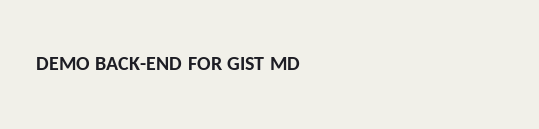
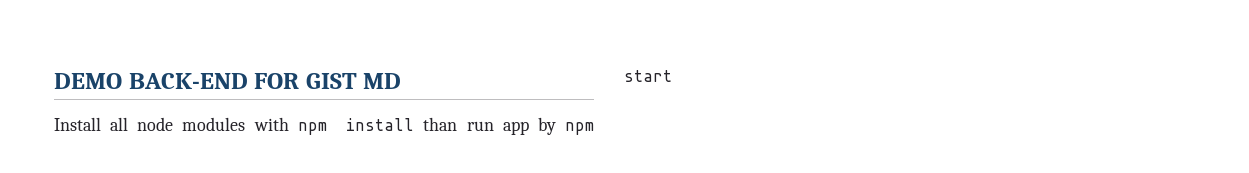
+ Install all node modules with npm install than run app by npm start

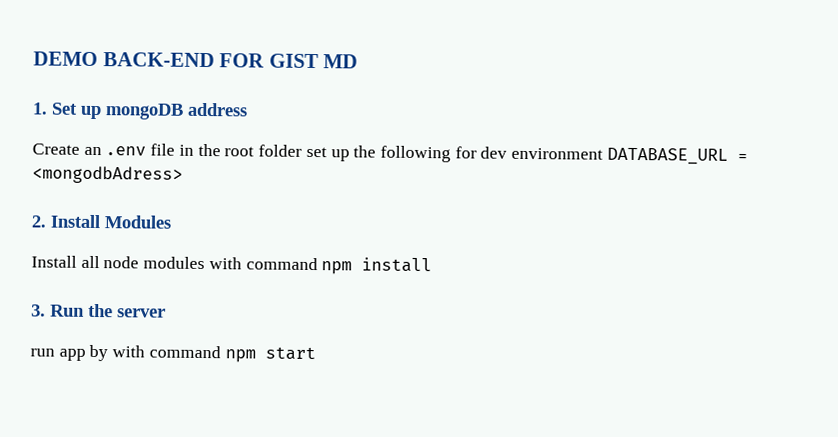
+ 1. Set up mongoDB address
+ Create an .env file in the root folder set up the following for dev environment DATABASE_URL = <mongodbAdress>
+ 2. Install Modules
- Install all node modules with npm install than run app by npm start
+ Install all node modules with command npm install
+ 3. Run the server
+ run app by with command npm start

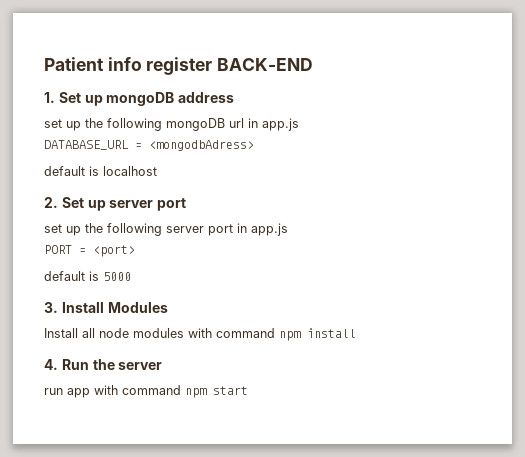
- DEMO BACK-END FOR GIST MD
+ Patient info register BACK-END
- Create an .env file in the root folder set up the following for dev environment DATABASE_URL = <mongodbAdress>
- 2. Install Modules
+ set up the following mongoDB url in app.js
+ DATABASE_URL = <mongodbAdress>
+ default is localhost
+ 2. Set up server port
+ set up the following server port in app.js
+ PORT = <port>
+ default is 5000
+ 3. Install Modules
- 3. Run the server
+ 4. Run the server
- run app by with command npm start
+ run app with command npm start

